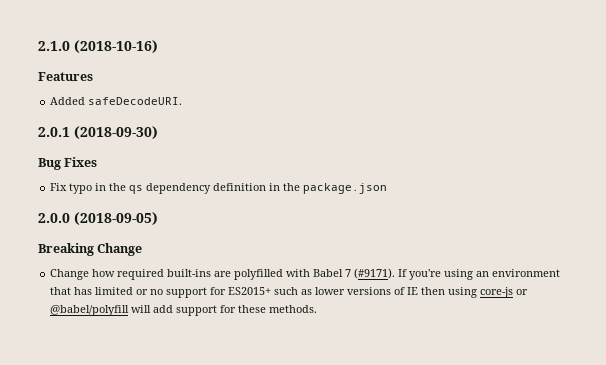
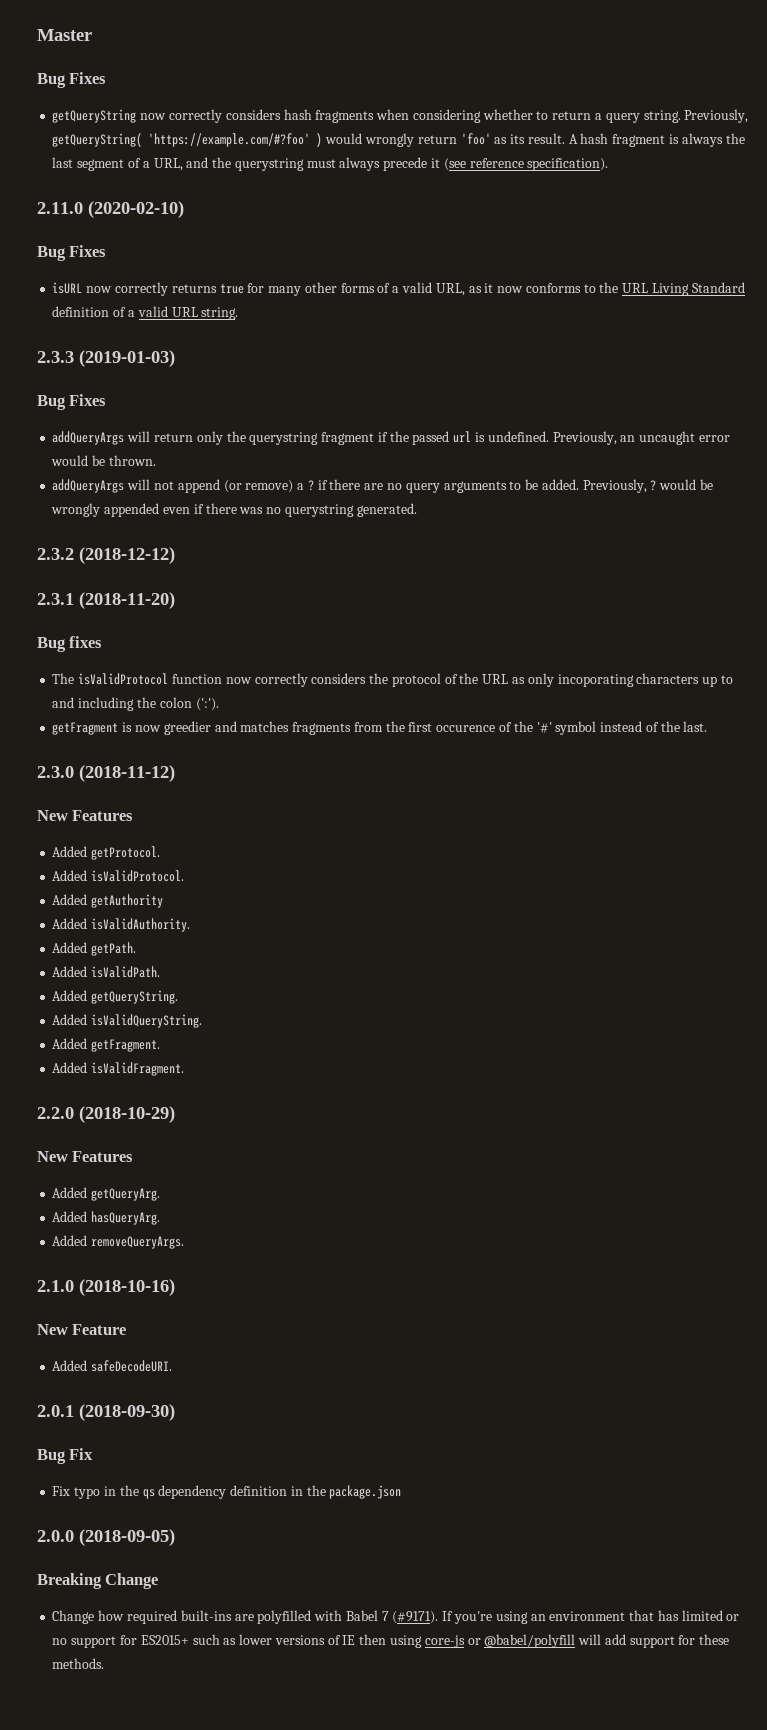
+ Master
+ Bug Fixes
+ getQueryString now correctly considers hash fragments when considering whether to return a query string. Previously, getQueryString( 'https://example.com/#?foo' ) would wrongly return 'foo' as its result. A hash fragment is always the last segment of a URL, and the querystring must always precede it (see reference specification).
+ 2.11.0 (2020-02-10)
+ Bug Fixes
+ isURL now correctly returns true for many other forms of a valid URL, as it now conforms to the URL Living Standard definition of a valid URL string.
+ 2.3.3 (2019-01-03)
+ Bug Fixes
+ addQueryArgs will return only the querystring fragment if the passed url is undefined. Previously, an uncaught error would be thrown.
+ addQueryArgs will not append (or remove) a ? if there are no query arguments to be added. Previously, ? would be wrongly appended even if there was no querystring generated.
+ 2.3.2 (2018-12-12)
+ 2.3.1 (2018-11-20)
+ Bug fixes
+ The isValidProtocol function now correctly considers the protocol of the URL as only incoporating characters up to and including the colon (':').
+ getFragment is now greedier and matches fragments from the first occurence of the '#' symbol instead of the last.
+ 2.3.0 (2018-11-12)
+ New Features
+ Added getProtocol.
+ Added isValidProtocol.
+ Added getAuthority
+ Added isValidAuthority.
+ Added getPath.
+ Added isValidPath.
+ Added getQueryString.
+ Added isValidQueryString.
+ Added getFragment.
+ Added isValidFragment.
+ 2.2.0 (2018-10-29)
+ New Features
+ Added getQueryArg.
+ Added hasQueryArg.
+ Added removeQueryArgs.
- Features
+ New Feature
- Bug Fixes
+ Bug Fix

